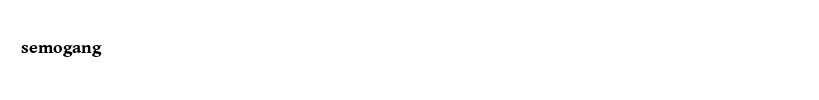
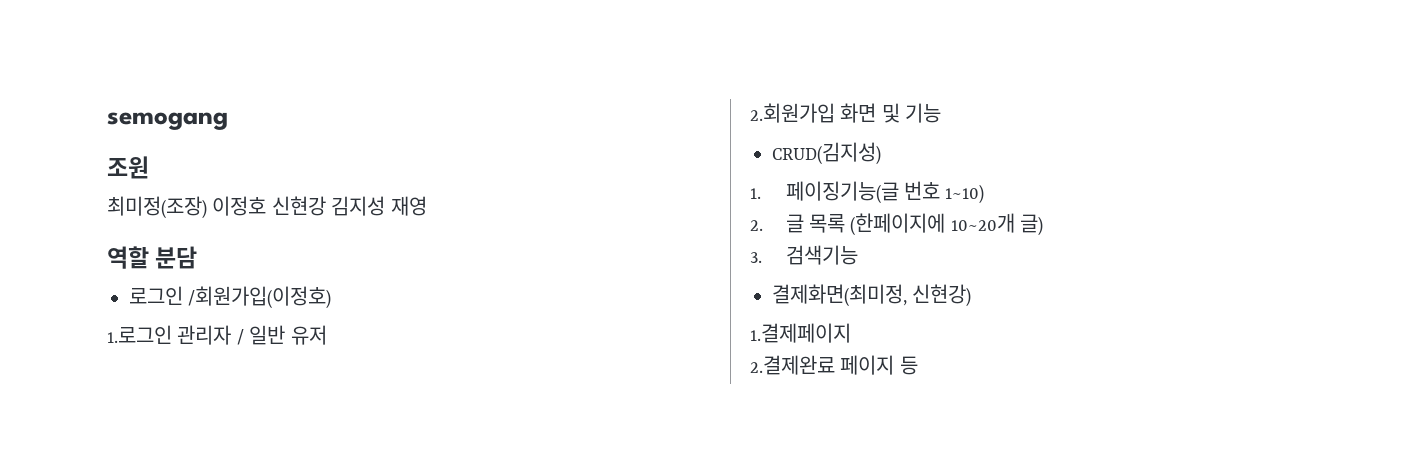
+ 조원
+ 최미정(조장) 이정호 신현강 김지성 재영
+ 역할 분담
+ 로그인 /회원가입(이정호)
+ 1.로그인 관리자 / 일반 유저
+ 2.회원가입 화면 및 기능
+ CRUD(김지성)
+ 1. 페이징기능(글 번호 1~10)
+ 2. 글 목록 (한페이지에 10~20개 글)
+ 3. 검색기능
+ 결제화면(최미정, 신현강)
+ 1.결제페이지
+ 2.결제완료 페이지 등

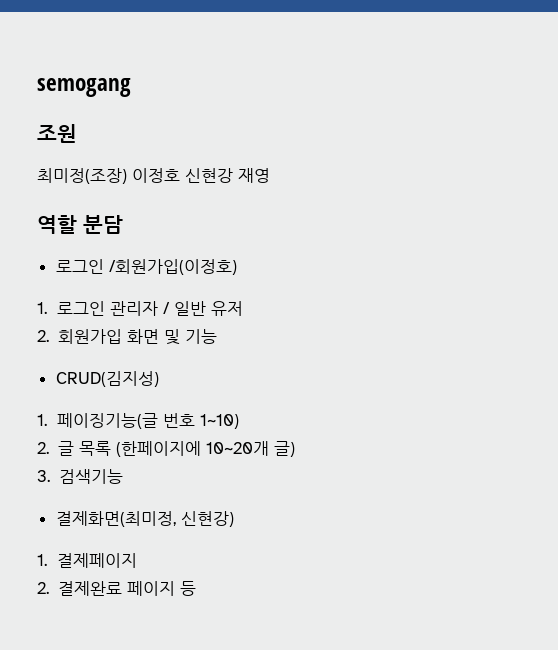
- 최미정(조장) 이정호 신현강 김지성 재영
+ 최미정(조장) 이정호 신현강 재영
- 1.로그인 관리자 / 일반 유저
+ 1. 로그인 관리자 / 일반 유저
- 2.회원가입 화면 및 기능
+ 2. 회원가입 화면 및 기능
- 1.결제페이지
- 2.결제완료 페이지 등
+ 1. 결제페이지
+ 2. 결제완료 페이지 등

